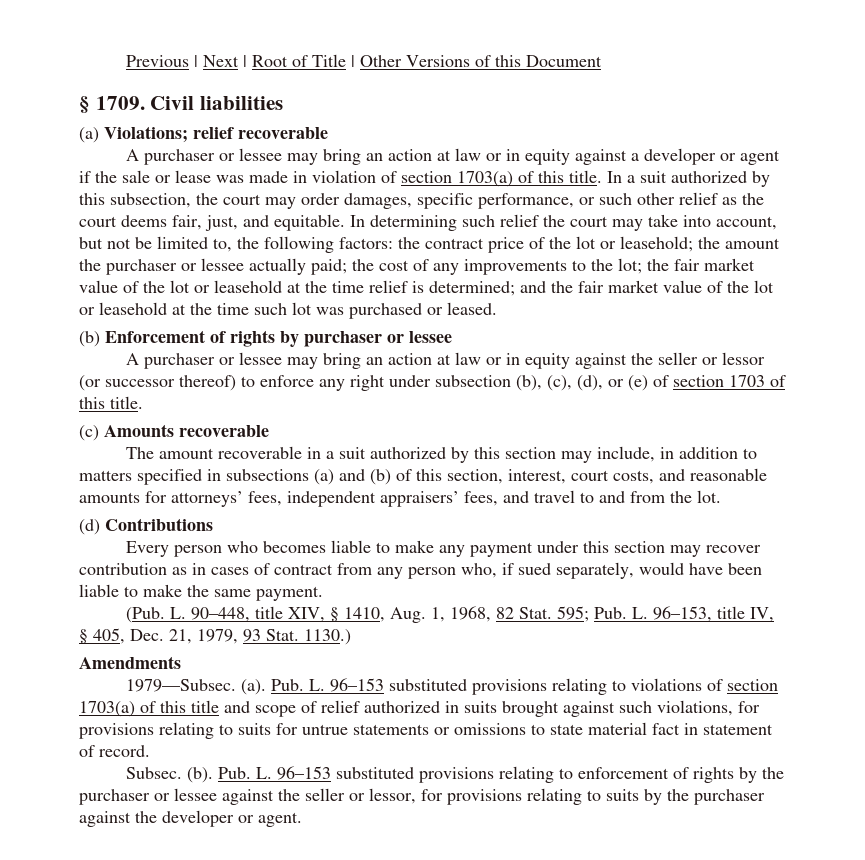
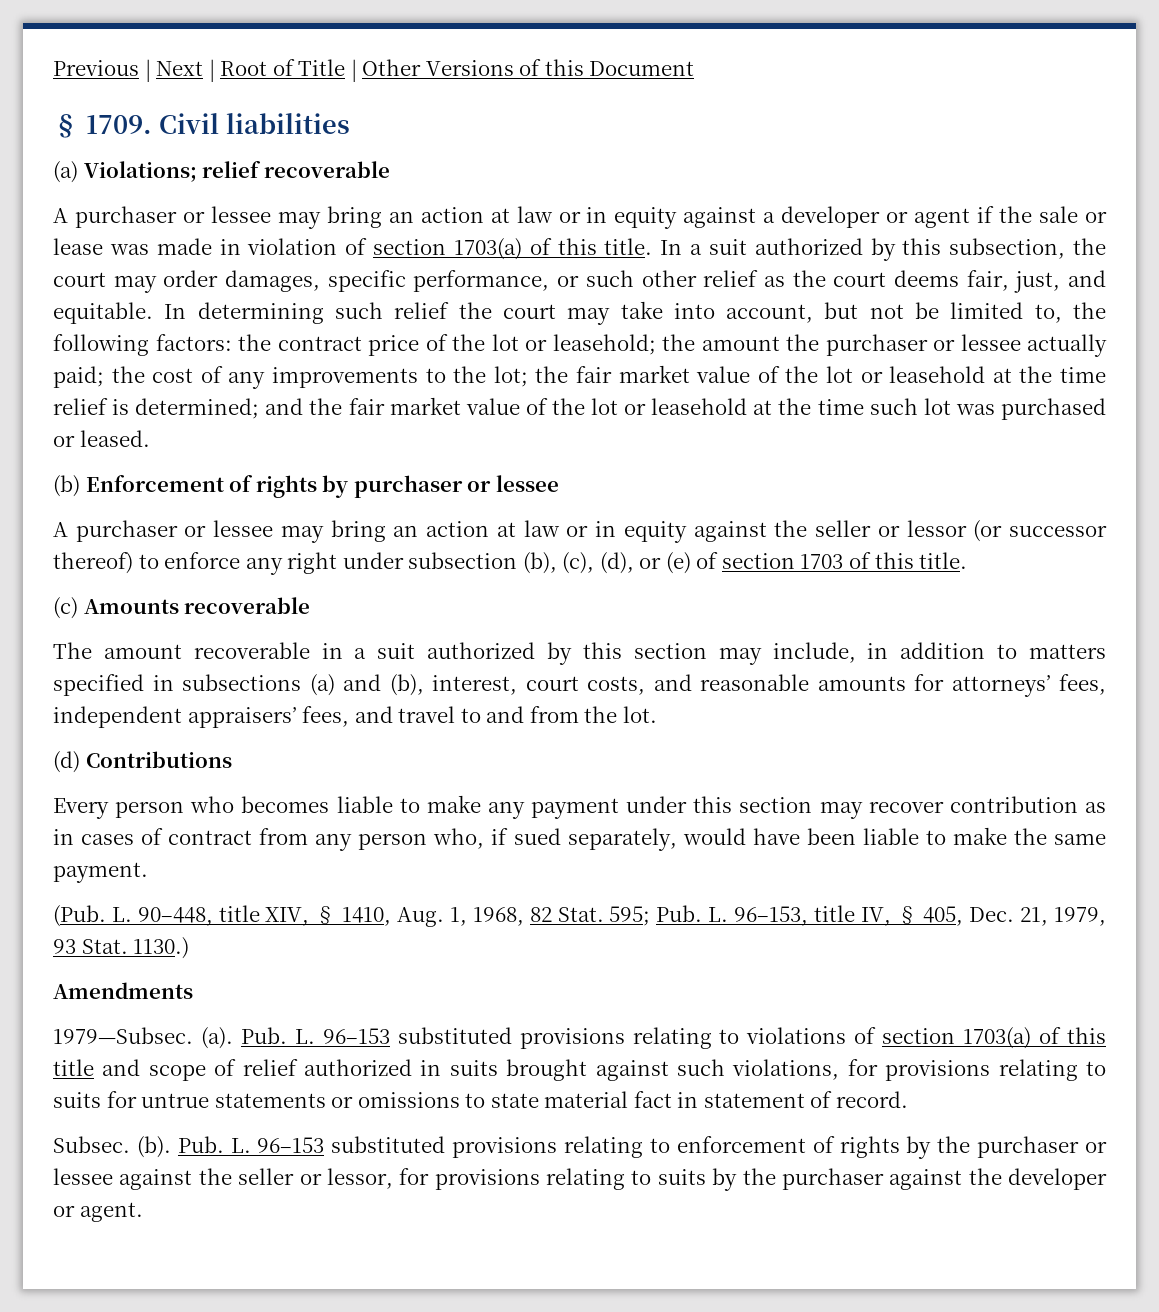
- The amount recoverable in a suit authorized by this section may include, in addition to matters specified in subsections (a) and (b) of this section, interest, court costs, and reasonable amounts for attorneys’ fees, independent appraisers’ fees, and travel to and from the lot.
+ The amount recoverable in a suit authorized by this section may include, in addition to matters specified in subsections (a) and (b), interest, court costs, and reasonable amounts for attorneys’ fees, independent appraisers’ fees, and travel to and from the lot.

